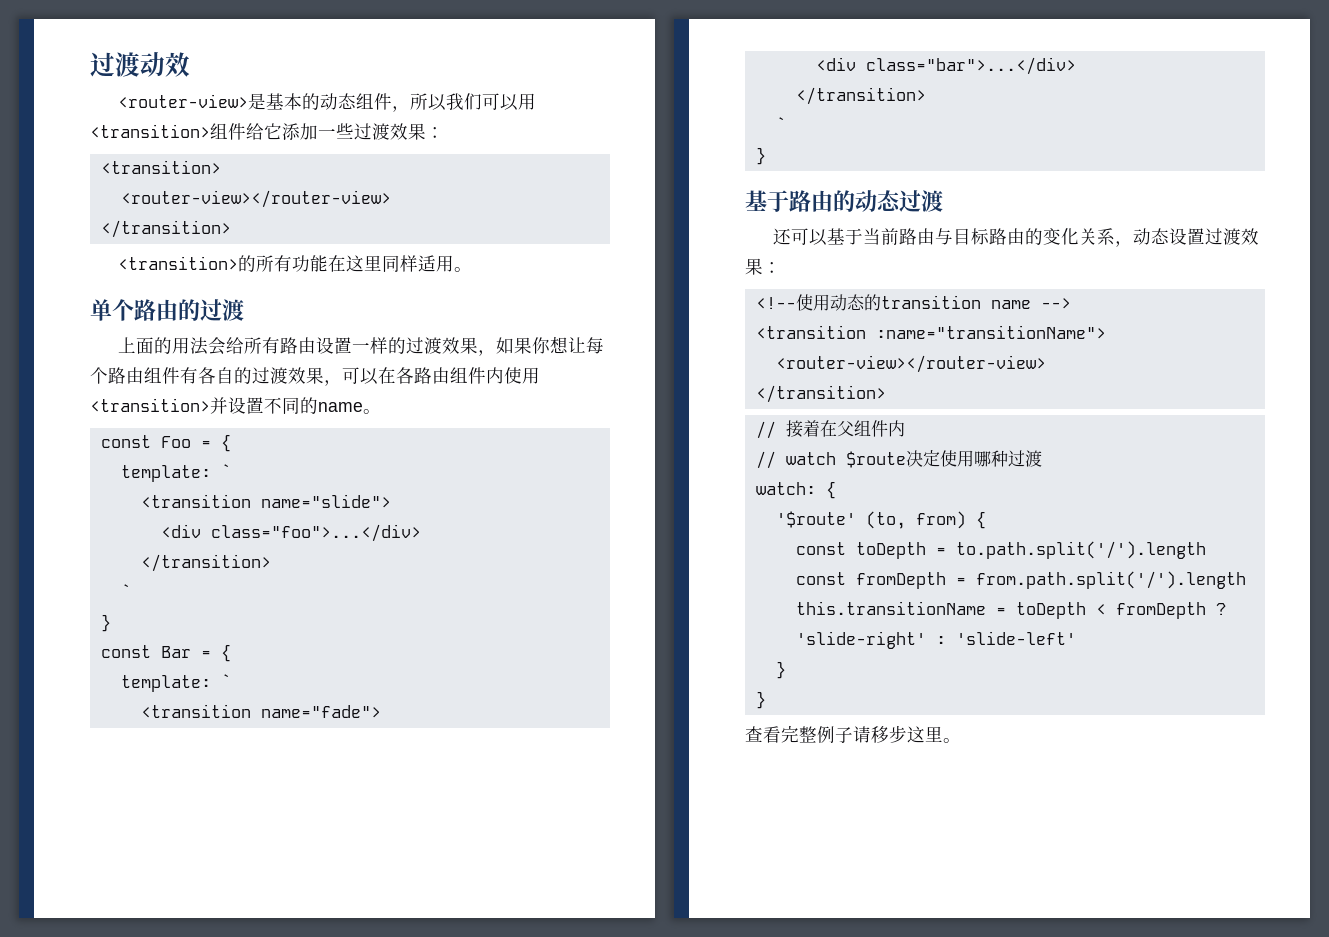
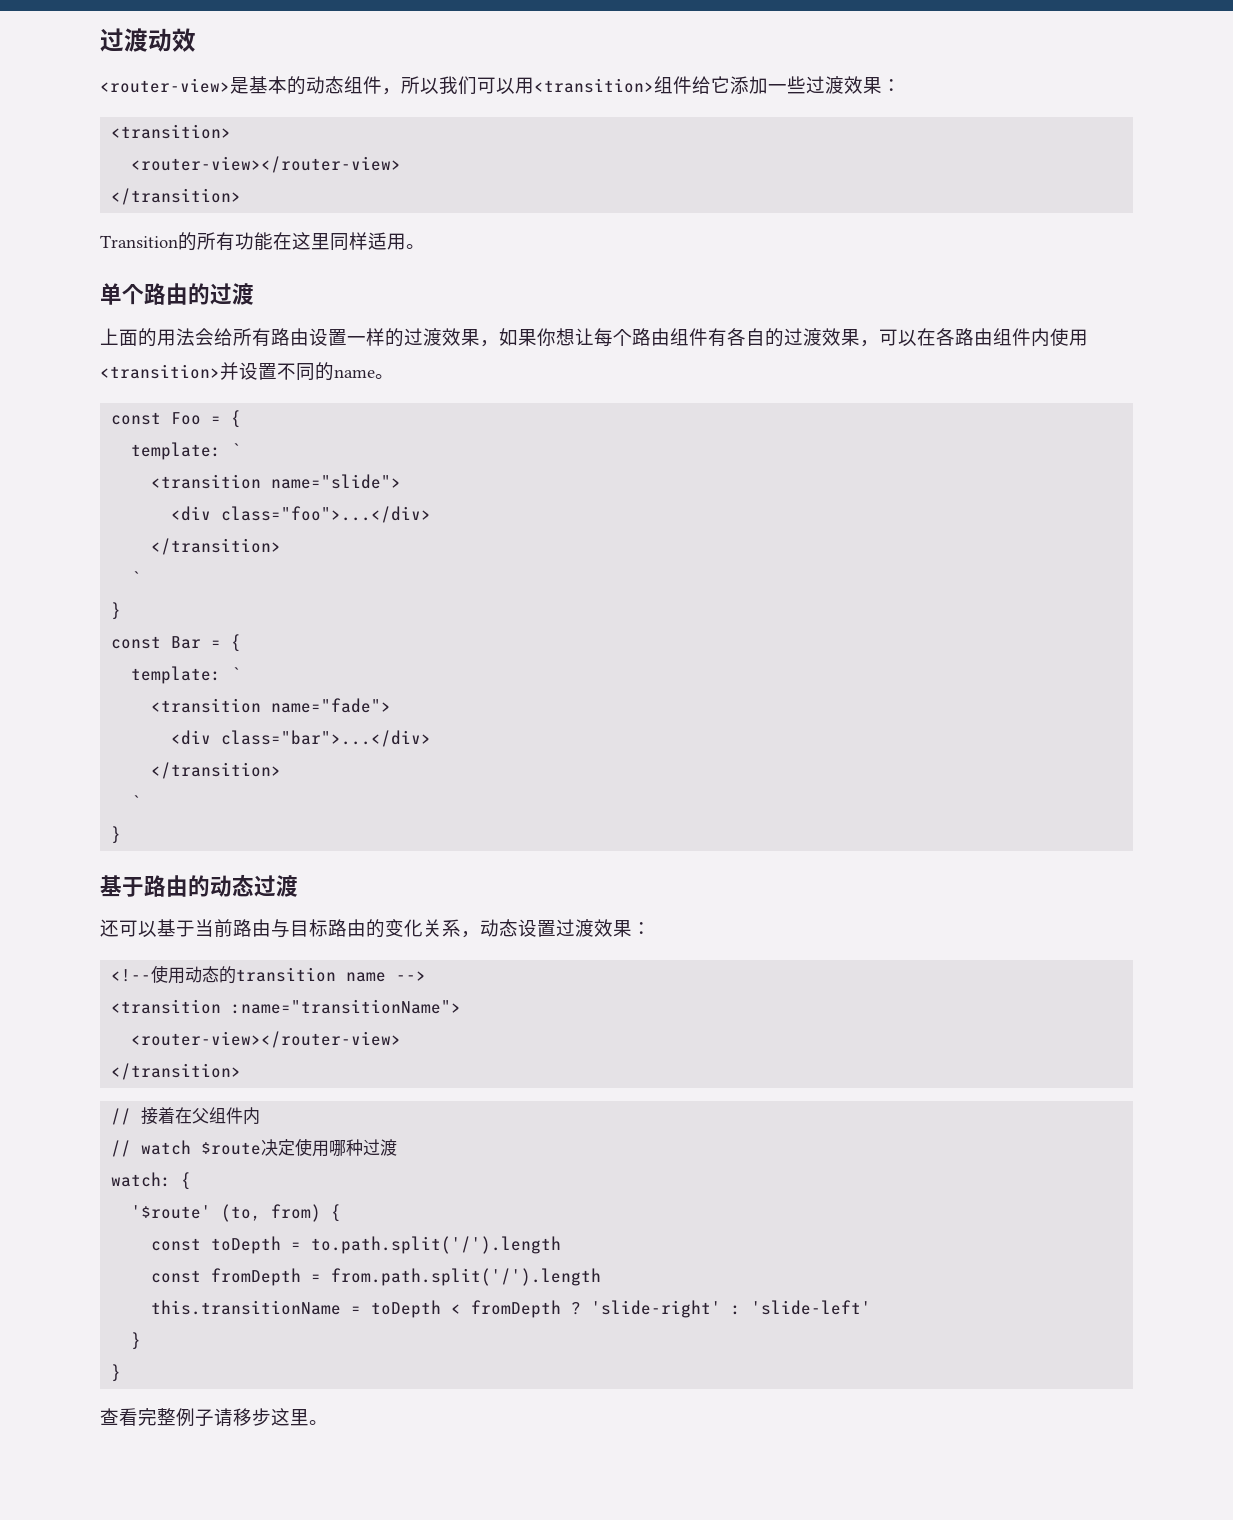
- <transition>的所有功能在这里同样适用。
+ Transition的所有功能在这里同样适用。

